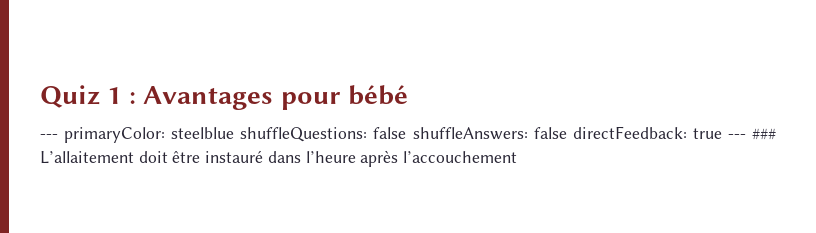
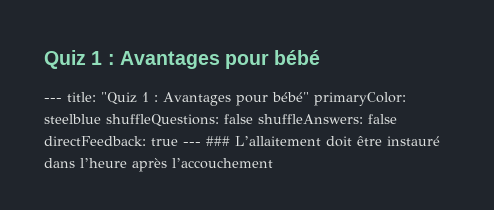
- --- primaryColor: steelblue shuffleQuestions: false shuffleAnswers: false directFeedback: true --- ### L’allaitement doit être instauré dans l’heure après l’accouchement
+ --- title: "Quiz 1 : Avantages pour bébé" primaryColor: steelblue shuffleQuestions: false shuffleAnswers: false directFeedback: true --- ### L’allaitement doit être instauré dans l’heure après l’accouchement

